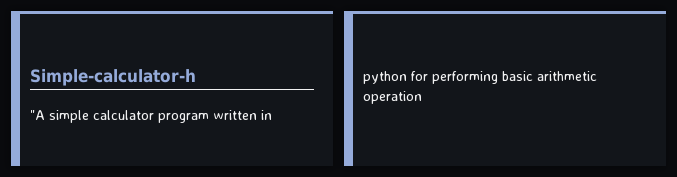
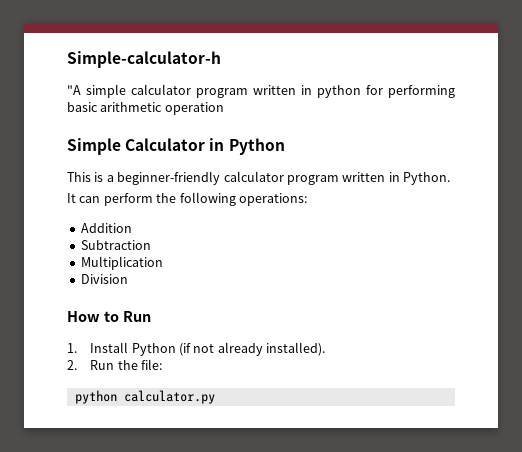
+ Simple Calculator in Python
+ This is a beginner-friendly calculator program written in Python.
+ It can perform the following operations:
+ Addition
+ Subtraction
+ Multiplication
+ Division
+ How to Run
+ 1. Install Python (if not already installed).
+ 2. Run the file:
+ python calculator.py

